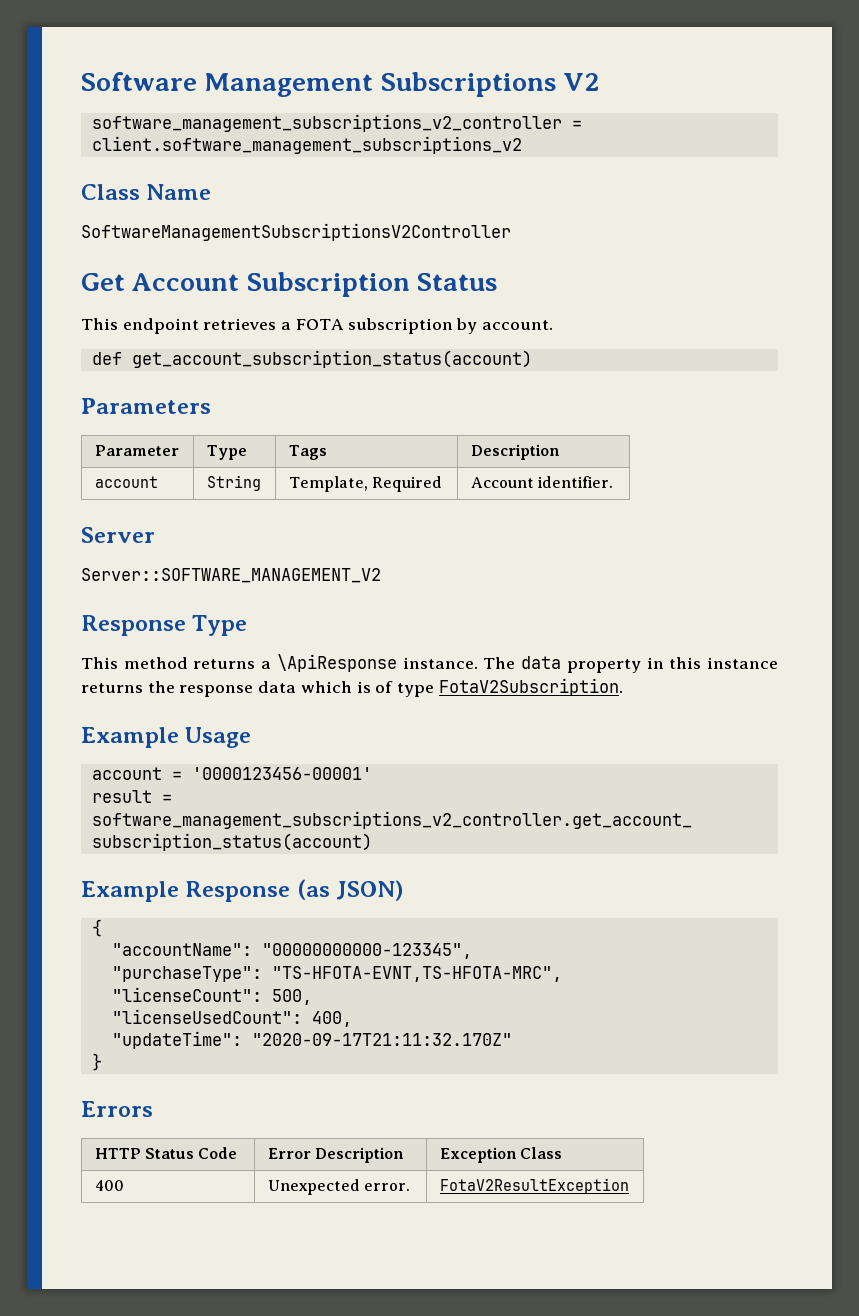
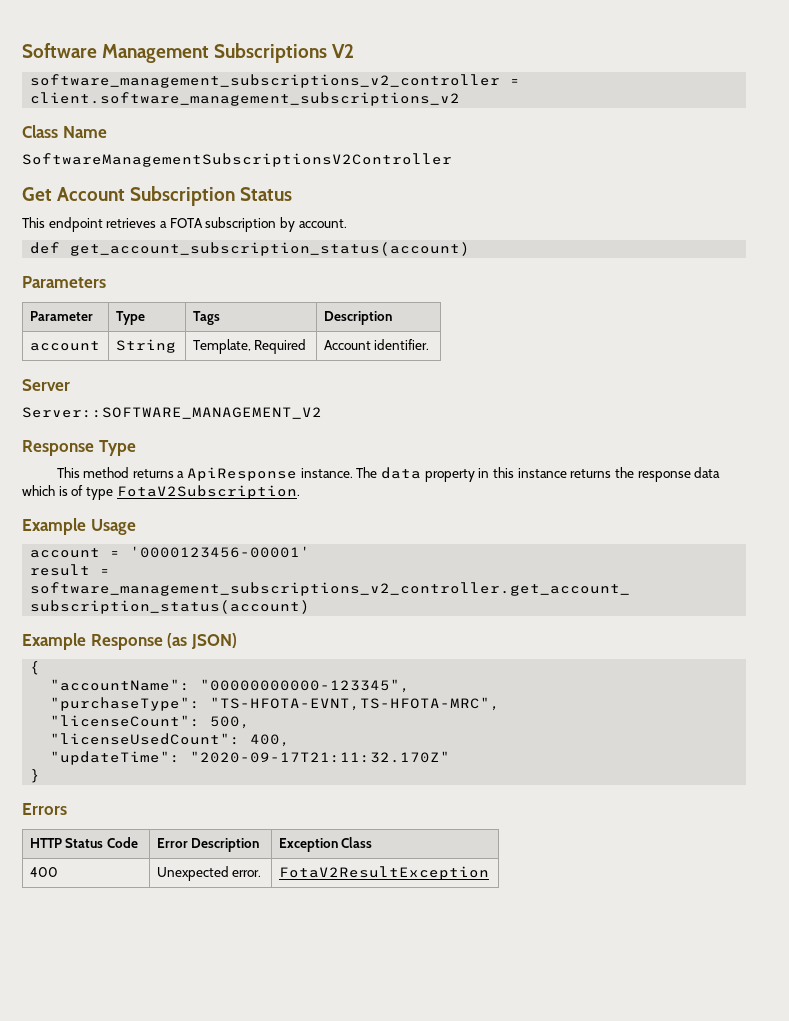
- This method returns a \ApiResponse instance.
+ This method returns a ApiResponse instance.

